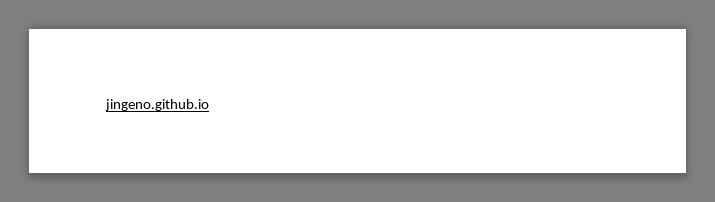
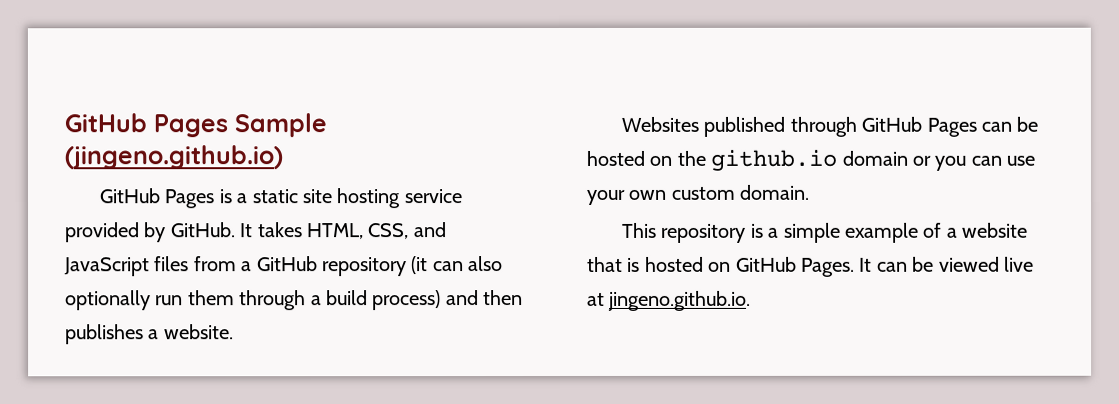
- jingeno.github.io
+ GitHub Pages Sample (jingeno.github.io)
+ GitHub Pages is a static site hosting service provided by GitHub. It takes HTML, CSS, and JavaScript files from a GitHub repository (it can also optionally run them through a build process) and then publishes a website.
+ Websites published through GitHub Pages can be hosted on the github.io domain or you can use your own custom domain.
+ This repository is a simple example of a website that is hosted on GitHub Pages. It can be viewed live at jingeno.github.io.

